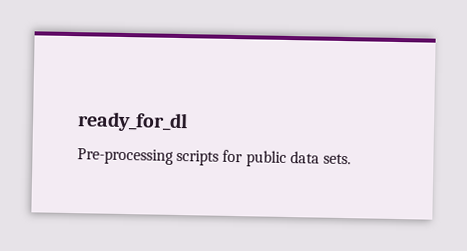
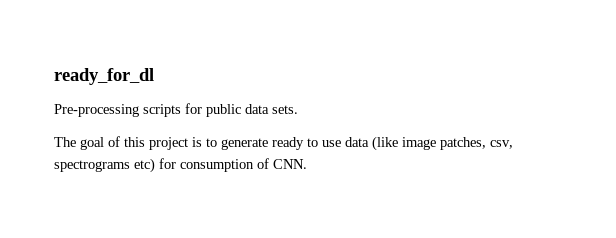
+ The goal of this project is to generate ready to use data (like image patches, csv, spectrograms etc) for consumption of CNN.

